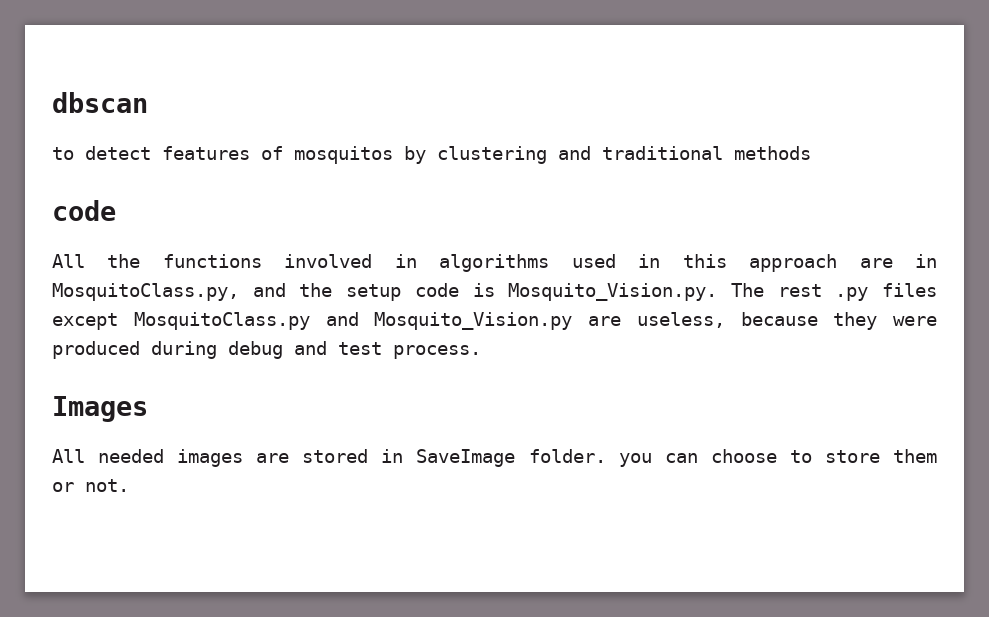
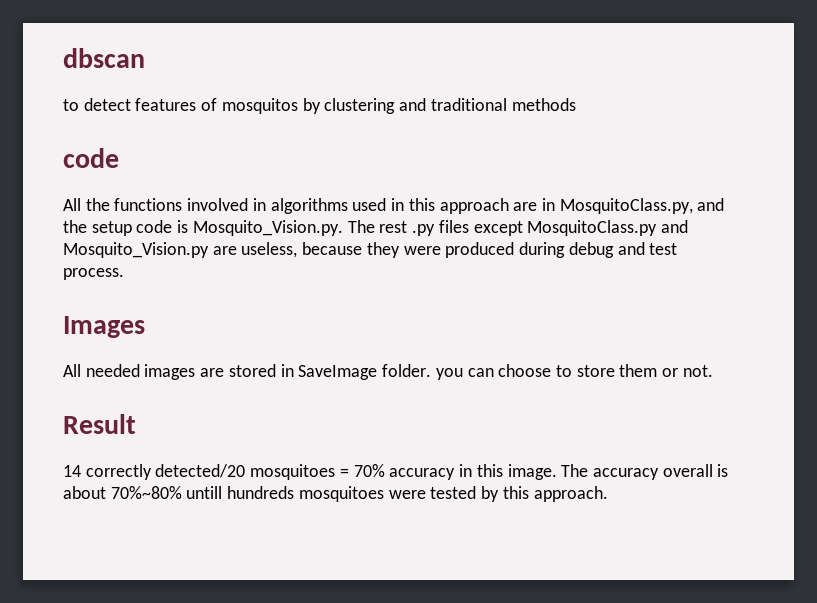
+ Result
+ 14 correctly detected/20 mosquitoes = 70% accuracy in this image. The accuracy overall is about 70%~80% untill hundreds mosquitoes were tested by this approach.

